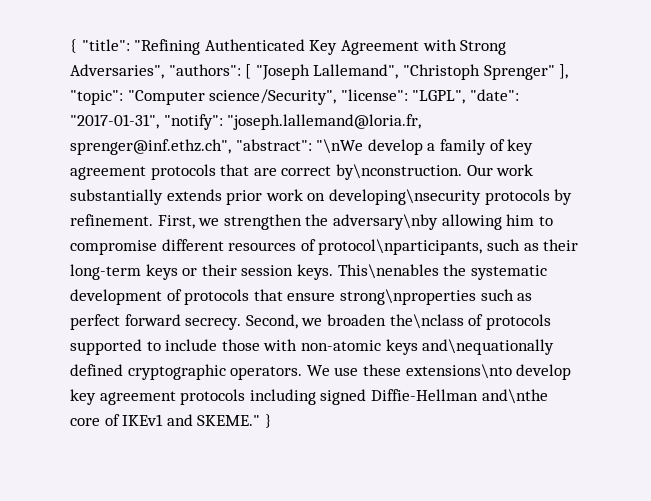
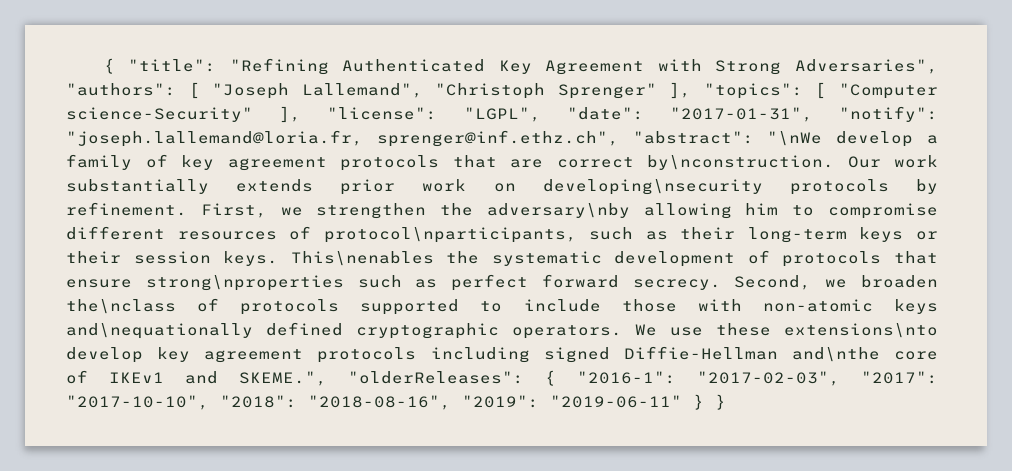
- { "title": "Refining Authenticated Key Agreement with Strong Adversaries", "authors": [ "Joseph Lallemand", "Christoph Sprenger" ], "topic": "Computer science/Security", "license": "LGPL", "date": "2017-01-31", "notify": "joseph.lallemand@loria.fr, sprenger@inf.ethz.ch", "abstract": "\nWe develop a family of key agreement protocols that are correct by\nconstruction.
+ { "title": "Refining Authenticated Key Agreement with Strong Adversaries", "authors": [ "Joseph Lallemand", "Christoph Sprenger" ], "topics": [ "Computer science-Security" ], "license": "LGPL", "date": "2017-01-31", "notify": "joseph.lallemand@loria.fr, sprenger@inf.ethz.ch", "abstract": "\nWe develop a family of key agreement protocols that are correct by\nconstruction.
- We use these extensions\nto develop key agreement protocols including signed Diffie-Hellman and\nthe core of IKEv1 and SKEME." }
+ We use these extensions\nto develop key agreement protocols including signed Diffie-Hellman and\nthe core of IKEv1 and SKEME.", "olderReleases": { "2016-1": "2017-02-03", "2017": "2017-10-10", "2018": "2018-08-16", "2019": "2019-06-11" } }

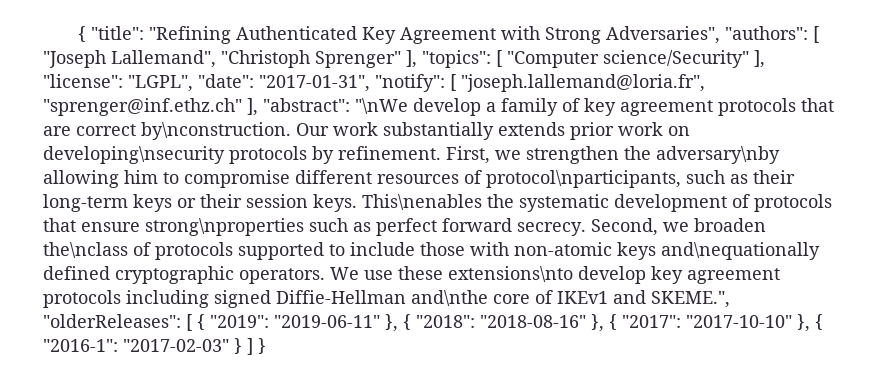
- { "title": "Refining Authenticated Key Agreement with Strong Adversaries", "authors": [ "Joseph Lallemand", "Christoph Sprenger" ], "topics": [ "Computer science-Security" ], "license": "LGPL", "date": "2017-01-31", "notify": "joseph.lallemand@loria.fr, sprenger@inf.ethz.ch", "abstract": "\nWe develop a family of key agreement protocols that are correct by\nconstruction.
+ { "title": "Refining Authenticated Key Agreement with Strong Adversaries", "authors": [ "Joseph Lallemand", "Christoph Sprenger" ], "topics": [ "Computer science/Security" ], "license": "LGPL", "date": "2017-01-31", "notify": [ "joseph.lallemand@loria.fr", "sprenger@inf.ethz.ch" ], "abstract": "\nWe develop a family of key agreement protocols that are correct by\nconstruction.
- We use these extensions\nto develop key agreement protocols including signed Diffie-Hellman and\nthe core of IKEv1 and SKEME.", "olderReleases": { "2016-1": "2017-02-03", "2017": "2017-10-10", "2018": "2018-08-16", "2019": "2019-06-11" } }
+ We use these extensions\nto develop key agreement protocols including signed Diffie-Hellman and\nthe core of IKEv1 and SKEME.", "olderReleases": [ { "2019": "2019-06-11" }, { "2018": "2018-08-16" }, { "2017": "2017-10-10" }, { "2016-1": "2017-02-03" } ] }

